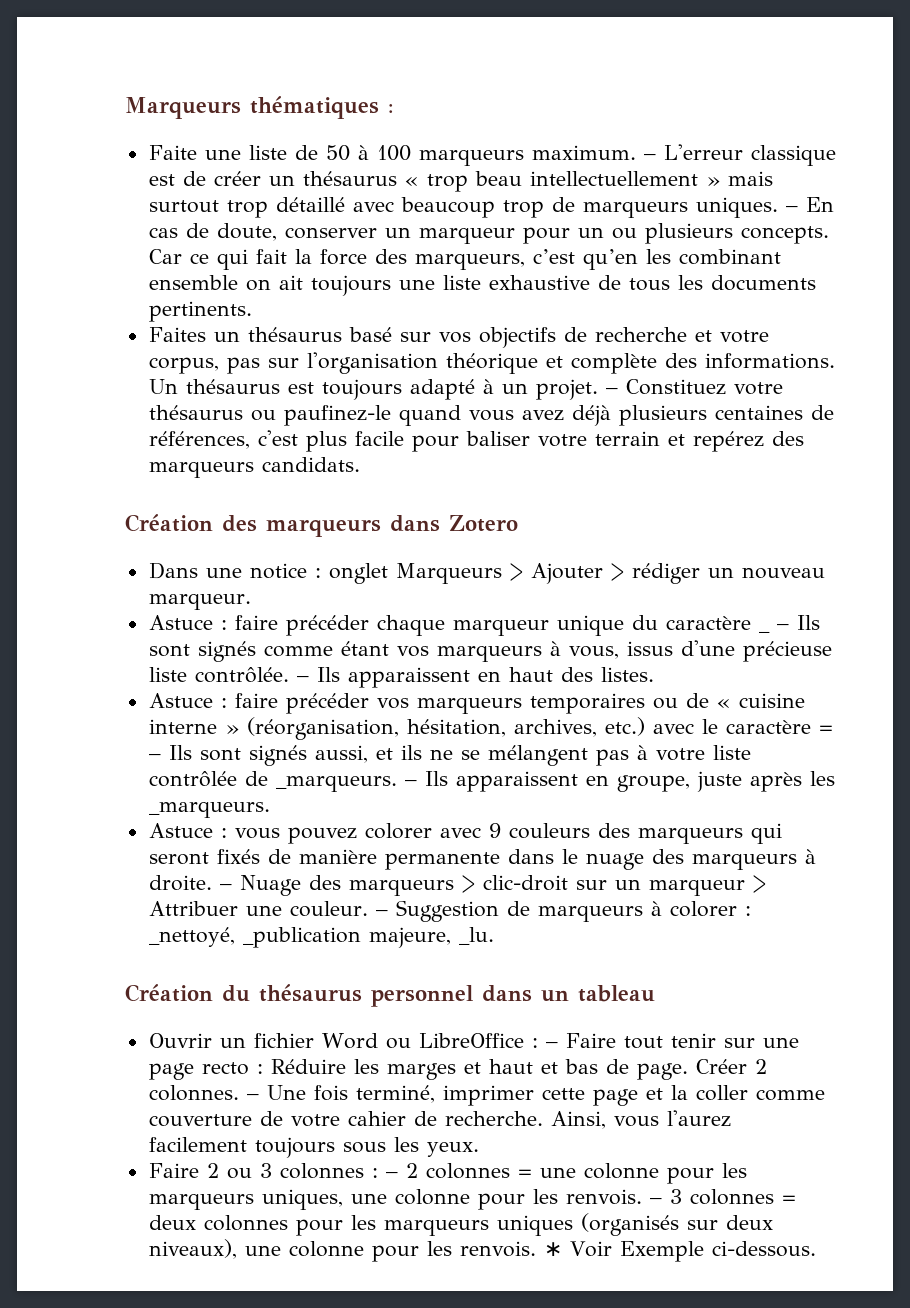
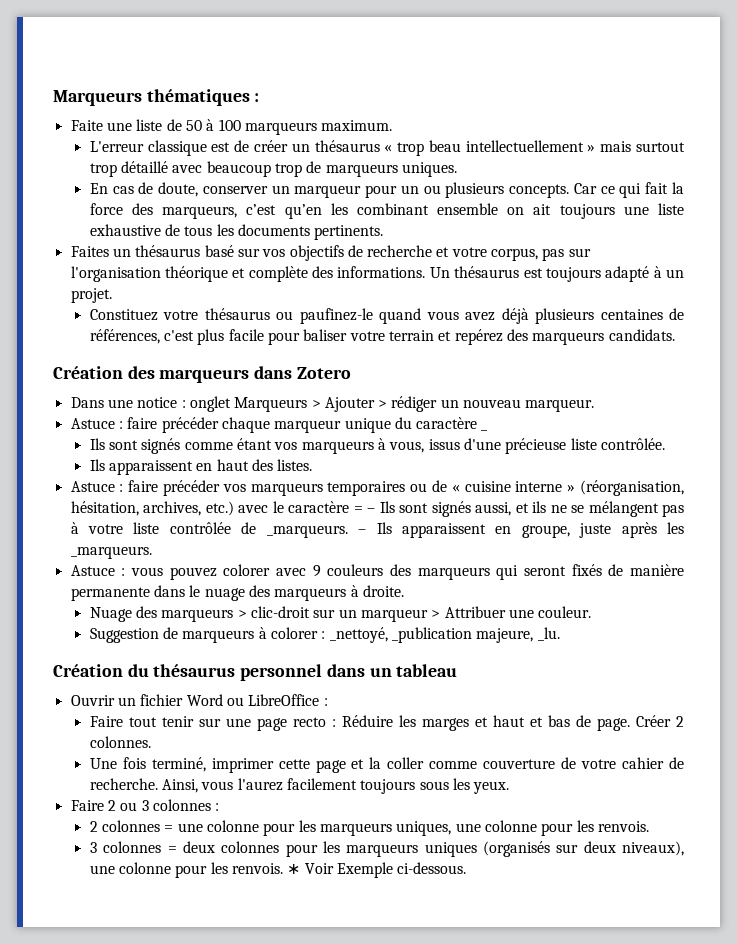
- Faite une liste de 50 à 100 marqueurs maximum. – L'erreur classique est de créer un thésaurus « trop beau intellectuellement » mais surtout trop détaillé avec beaucoup trop de marqueurs uniques. – En cas de doute, conserver un marqueur pour un ou plusieurs concepts.
+ Faite une liste de 50 à 100 marqueurs maximum.
+ L'erreur classique est de créer un thésaurus « trop beau intellectuellement » mais surtout trop détaillé avec beaucoup trop de marqueurs uniques.
+ En cas de doute, conserver un marqueur pour un ou plusieurs concepts.
- Un thésaurus est toujours adapté à un projet. – Constituez votre thésaurus ou paufinez-le quand vous avez déjà plusieurs centaines de références, c'est plus facile pour baliser votre terrain et repérez des marqueurs candidats.
+ Un thésaurus est toujours adapté à un projet.
+ Constituez votre thésaurus ou paufinez-le quand vous avez déjà plusieurs centaines de références, c'est plus facile pour baliser votre terrain et repérez des marqueurs candidats.
- Astuce : faire précéder chaque marqueur unique du caractère _ – Ils sont signés comme étant vos marqueurs à vous, issus d'une précieuse liste contrôlée. – Ils apparaissent en haut des listes.
+ Astuce : faire précéder chaque marqueur unique du caractère _
+ Ils sont signés comme étant vos marqueurs à vous, issus d'une précieuse liste contrôlée.
+ Ils apparaissent en haut des listes.
- Astuce : vous pouvez colorer avec 9 couleurs des marqueurs qui seront fixés de manière permanente dans le nuage des marqueurs à droite. – Nuage des marqueurs > clic-droit sur un marqueur > Attribuer une couleur. – Suggestion de marqueurs à colorer : _nettoyé, _publication majeure, _lu.
+ Astuce : vous pouvez colorer avec 9 couleurs des marqueurs qui seront fixés de manière permanente dans le nuage des marqueurs à droite.
+ Nuage des marqueurs > clic-droit sur un marqueur > Attribuer une couleur.
+ Suggestion de marqueurs à colorer : _nettoyé, _publication majeure, _lu.
- Ouvrir un fichier Word ou LibreOffice : – Faire tout tenir sur une page recto : Réduire les marges et haut et bas de page.
+ Ouvrir un fichier Word ou LibreOffice :
+ Faire tout tenir sur une page recto : Réduire les marges et haut et bas de page.
- Créer 2 colonnes. – Une fois terminé, imprimer cette page et la coller comme couverture de votre cahier de recherche.
+ Créer 2 colonnes.
+ Une fois terminé, imprimer cette page et la coller comme couverture de votre cahier de recherche.
- Faire 2 ou 3 colonnes : – 2 colonnes = une colonne pour les marqueurs uniques, une colonne pour les renvois. – 3 colonnes = deux colonnes pour les marqueurs uniques (organisés sur deux niveaux), une colonne pour les renvois.
+ Faire 2 ou 3 colonnes :
+ 2 colonnes = une colonne pour les marqueurs uniques, une colonne pour les renvois.
+ 3 colonnes = deux colonnes pour les marqueurs uniques (organisés sur deux niveaux), une colonne pour les renvois.

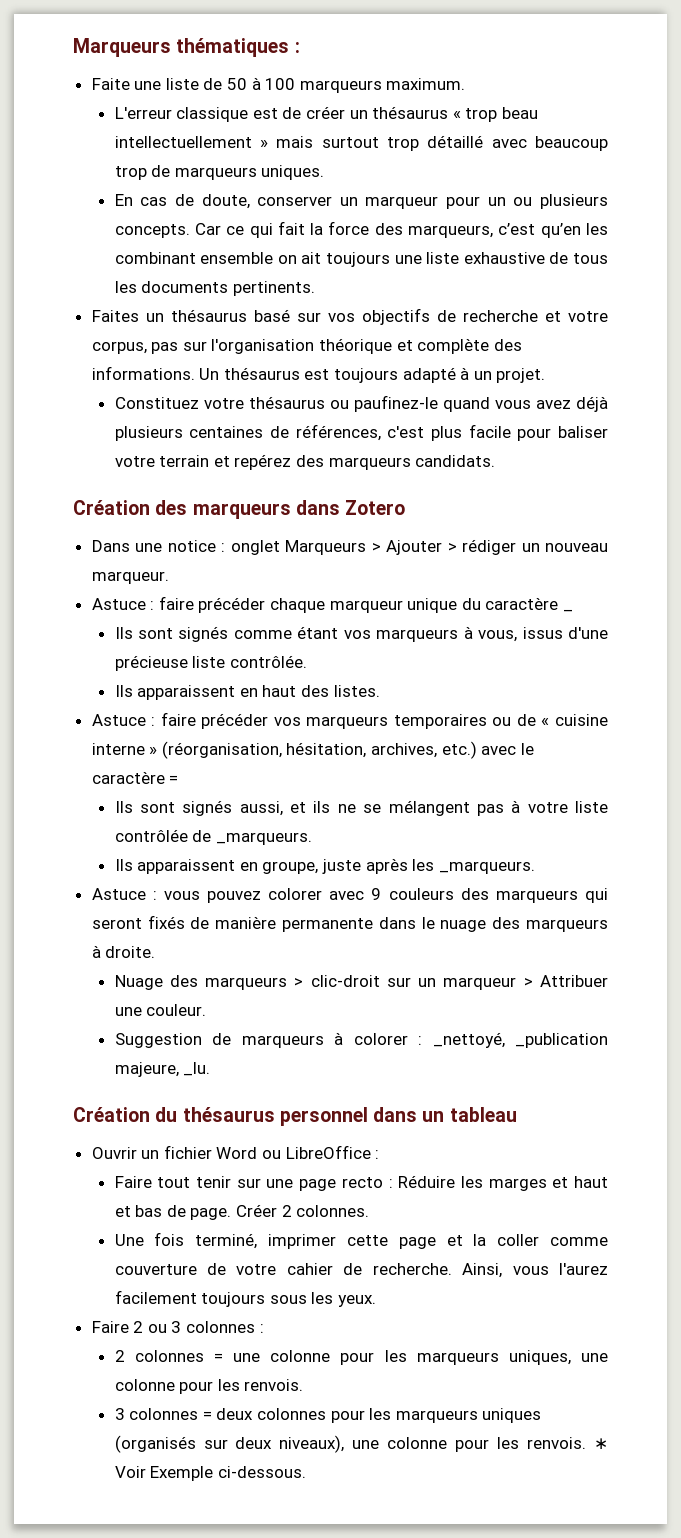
- Astuce : faire précéder vos marqueurs temporaires ou de « cuisine interne » (réorganisation, hésitation, archives, etc.) avec le caractère = – Ils sont signés aussi, et ils ne se mélangent pas à votre liste contrôlée de _marqueurs. – Ils apparaissent en groupe, juste après les _marqueurs.
+ Astuce : faire précéder vos marqueurs temporaires ou de « cuisine interne » (réorganisation, hésitation, archives, etc.) avec le caractère =
+ Ils sont signés aussi, et ils ne se mélangent pas à votre liste contrôlée de _marqueurs.
+ Ils apparaissent en groupe, juste après les _marqueurs.

